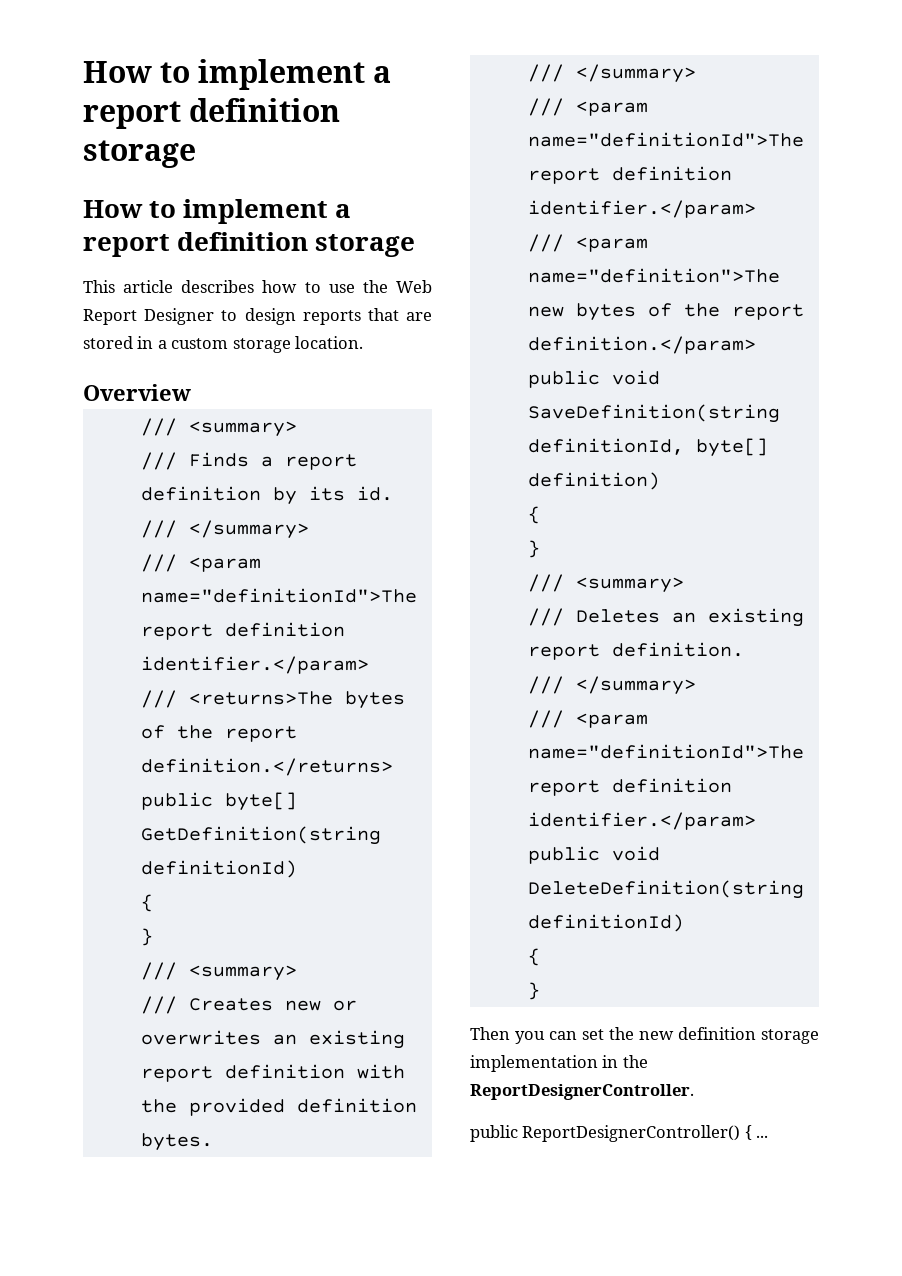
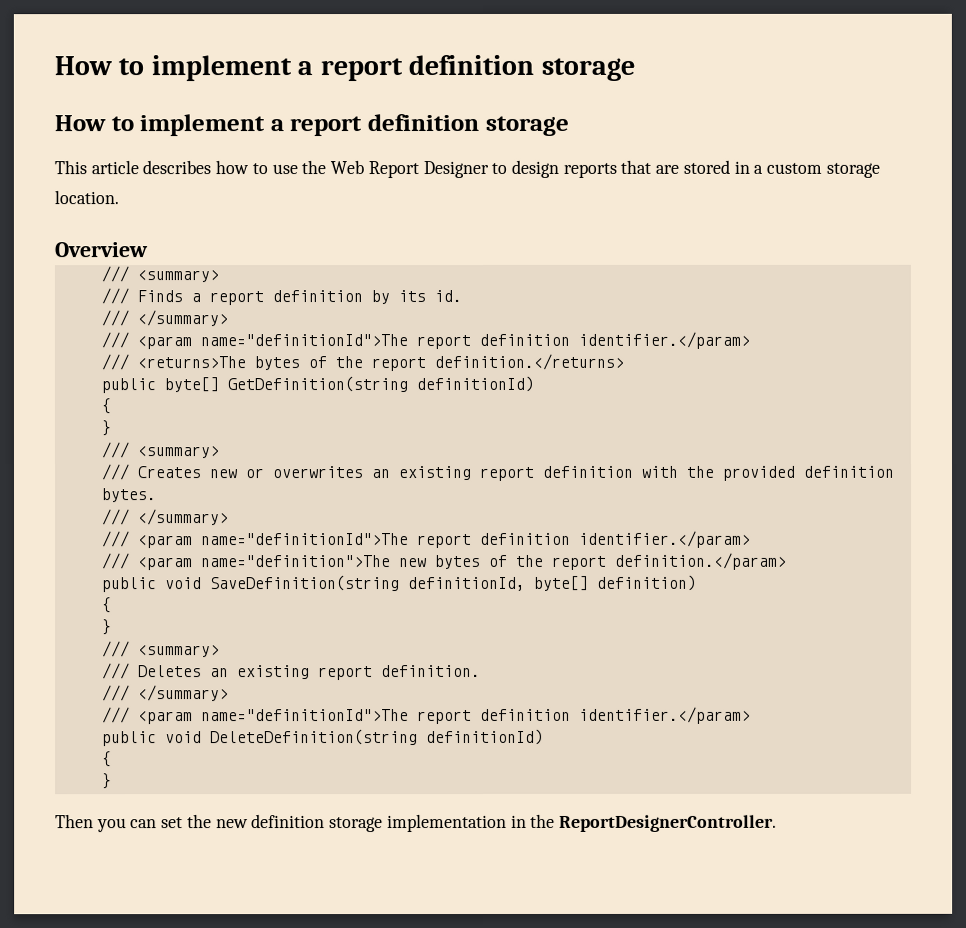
- public ReportDesignerController() { ...

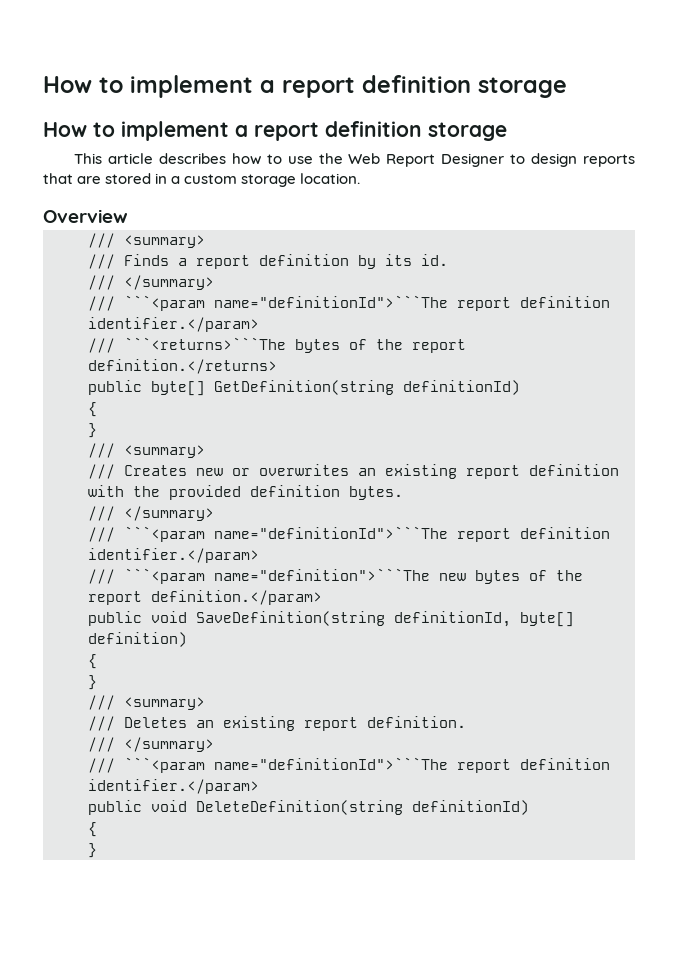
  /// Finds a report definition by its id.
  /// </summary>
- /// <param name="definitionId">The report definition identifier.</param>
- /// <returns>The bytes of the report definition.</returns>
+ /// ```<param name="definitionId">```The report definition identifier.</param>
+ /// ```<returns>```The bytes of the report definition.</returns>
  /// Creates new or overwrites an existing report definition with the provided definition bytes.
  /// </summary>
- /// <param name="definitionId">The report definition identifier.</param>
- /// <param name="definition">The new bytes of the report definition.</param>
+ /// ```<param name="definitionId">```The report definition identifier.</param>
+ /// ```<param name="definition">```The new bytes of the report definition.</param>
  /// Deletes an existing report definition.
  /// </summary>
- /// <param name="definitionId">The report definition identifier.</param>
+ /// ```<param name="definitionId">```The report definition identifier.</param>
- Then you can set the new definition storage implementation in the ReportDesignerController.

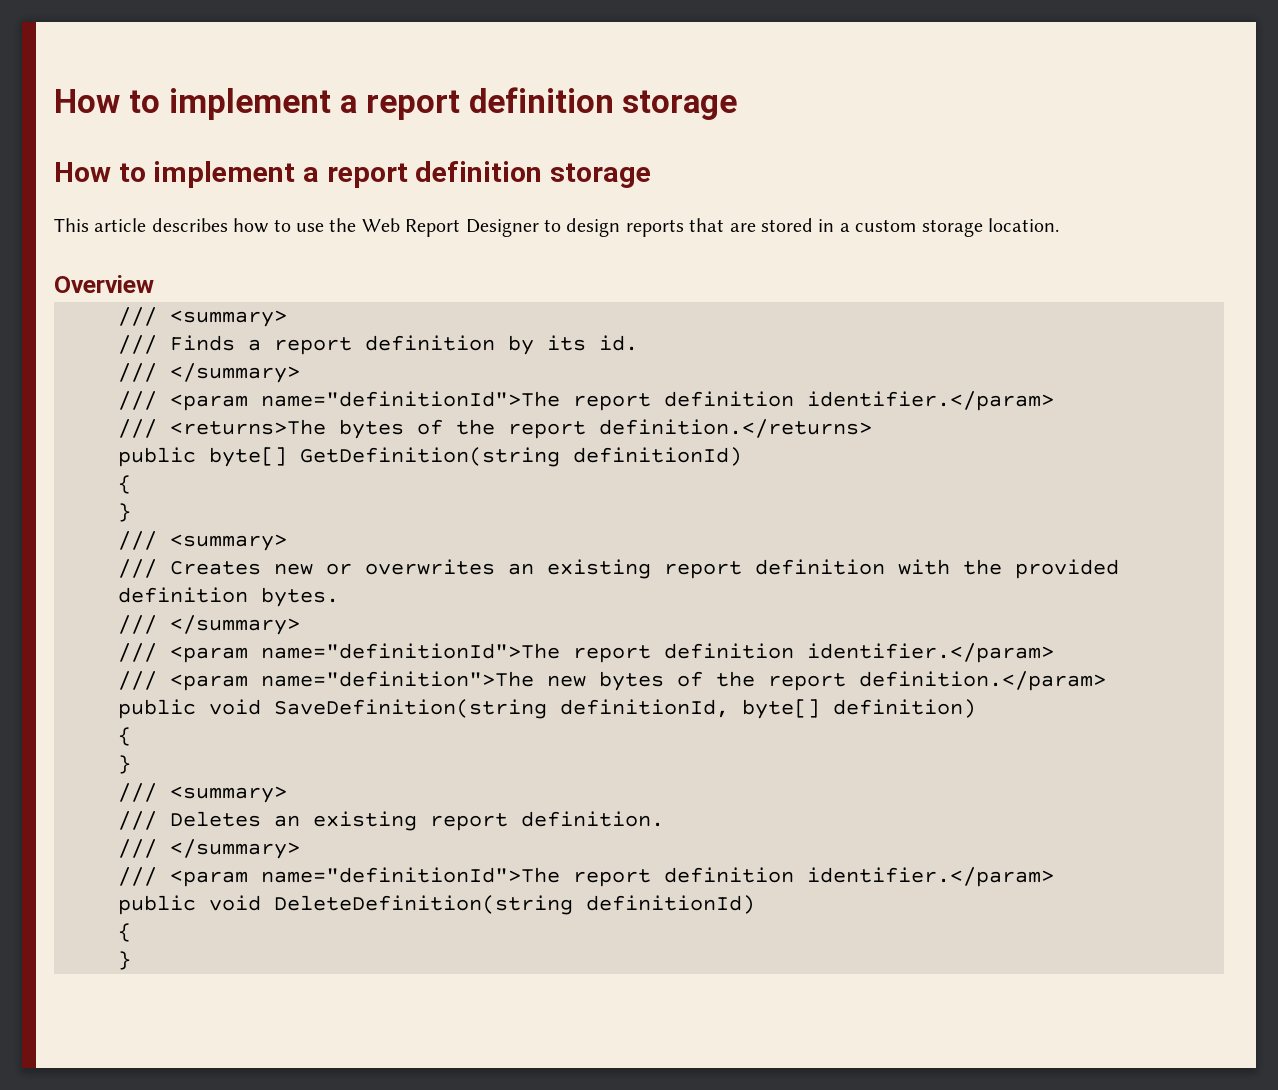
  /// Finds a report definition by its id.
  /// </summary>
- /// ```<param name="definitionId">```The report definition identifier.</param>
- /// ```<returns>```The bytes of the report definition.</returns>
+ /// <param name="definitionId">The report definition identifier.</param>
+ /// <returns>The bytes of the report definition.</returns>
  /// Creates new or overwrites an existing report definition with the provided definition bytes.
  /// </summary>
- /// ```<param name="definitionId">```The report definition identifier.</param>
- /// ```<param name="definition">```The new bytes of the report definition.</param>
+ /// <param name="definitionId">The report definition identifier.</param>
+ /// <param name="definition">The new bytes of the report definition.</param>
  /// Deletes an existing report definition.
  /// </summary>
- /// ```<param name="definitionId">```The report definition identifier.</param>
+ /// <param name="definitionId">The report definition identifier.</param>

